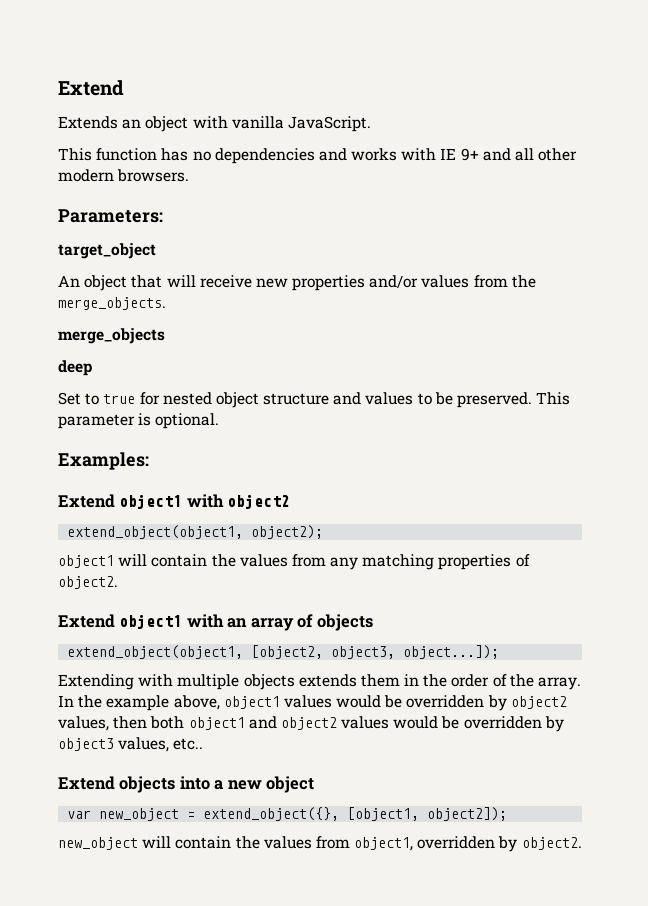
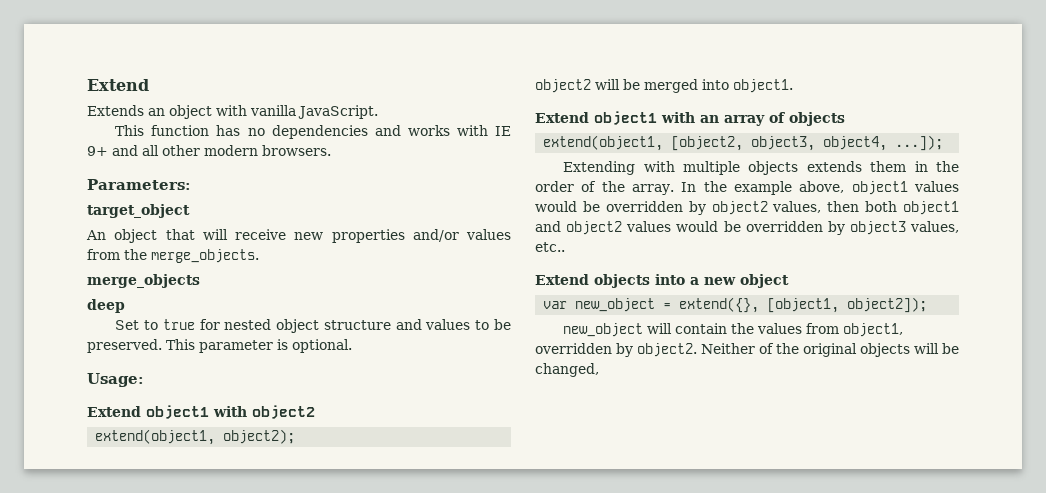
- Examples:
+ Usage:
- extend_object(object1, object2);
+ extend(object1, object2);
- object1 will contain the values from any matching properties of object2.
+ object2 will be merged into object1.
- extend_object(object1, [object2, object3, object...]);
+ extend(object1, [object2, object3, object4, ...]);
- var new_object = extend_object({}, [object1, object2]);
+ var new_object = extend({}, [object1, object2]);
+ Neither of the original objects will be changed,

